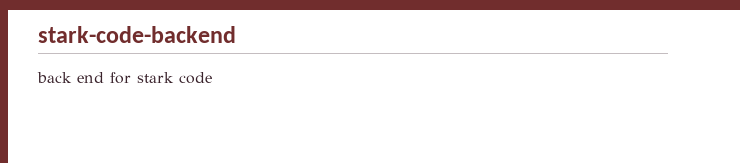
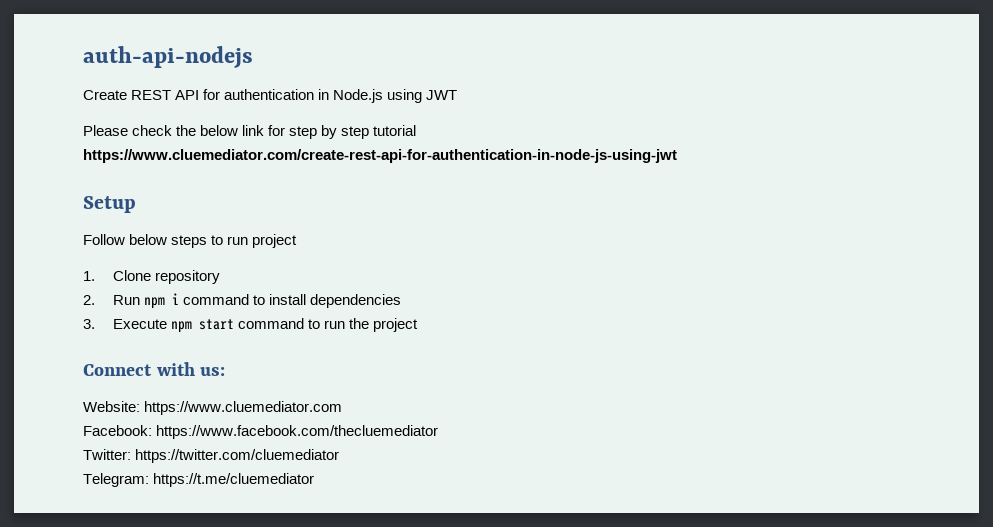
- stark-code-backend
- back end for stark code
+ auth-api-nodejs
+ Create REST API for authentication in Node.js using JWT
+ Please check the below link for step by step tutorial https://www.cluemediator.com/create-rest-api-for-authentication-in-node-js-using-jwt
+ Setup
+ Follow below steps to run project
+ 1. Clone repository
+ 2. Run npm i command to install dependencies
+ 3. Execute npm start command to run the project
+ Connect with us:
+ Website: https://www.cluemediator.com
+ Facebook: https://www.facebook.com/thecluemediator
+ Twitter: https://twitter.com/cluemediator
+ Telegram: https://t.me/cluemediator

